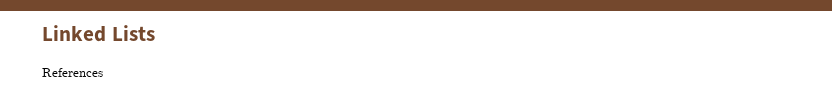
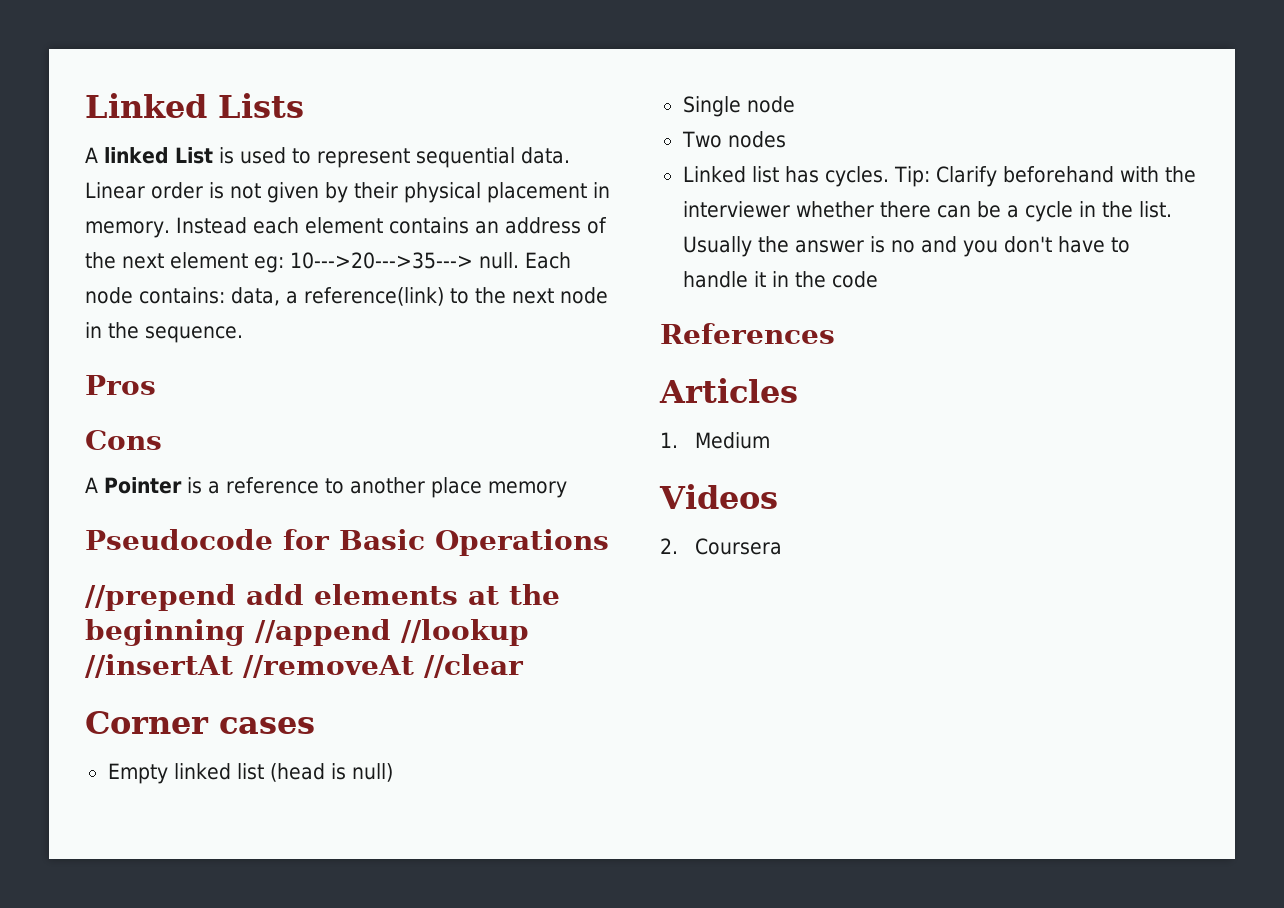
+ A linked List is used to represent sequential data. Linear order is not given by their physical placement in memory. Instead each element contains an address of the next element eg: 10--->20--->35---> null. Each node contains: data, a reference(link) to the next node in the sequence.
+ Pros
+ Cons
+ A Pointer is a reference to another place memory
+ Pseudocode for Basic Operations
+ //prepend add elements at the beginning //append //lookup //insertAt //removeAt //clear
+ Corner cases
+ Empty linked list (head is null)
+ Single node
+ Two nodes
+ Linked list has cycles. Tip: Clarify beforehand with the interviewer whether there can be a cycle in the list. Usually the answer is no and you don't have to handle it in the code
  References
+ Articles
+ 1. Medium
+ Videos
+ 2. Coursera

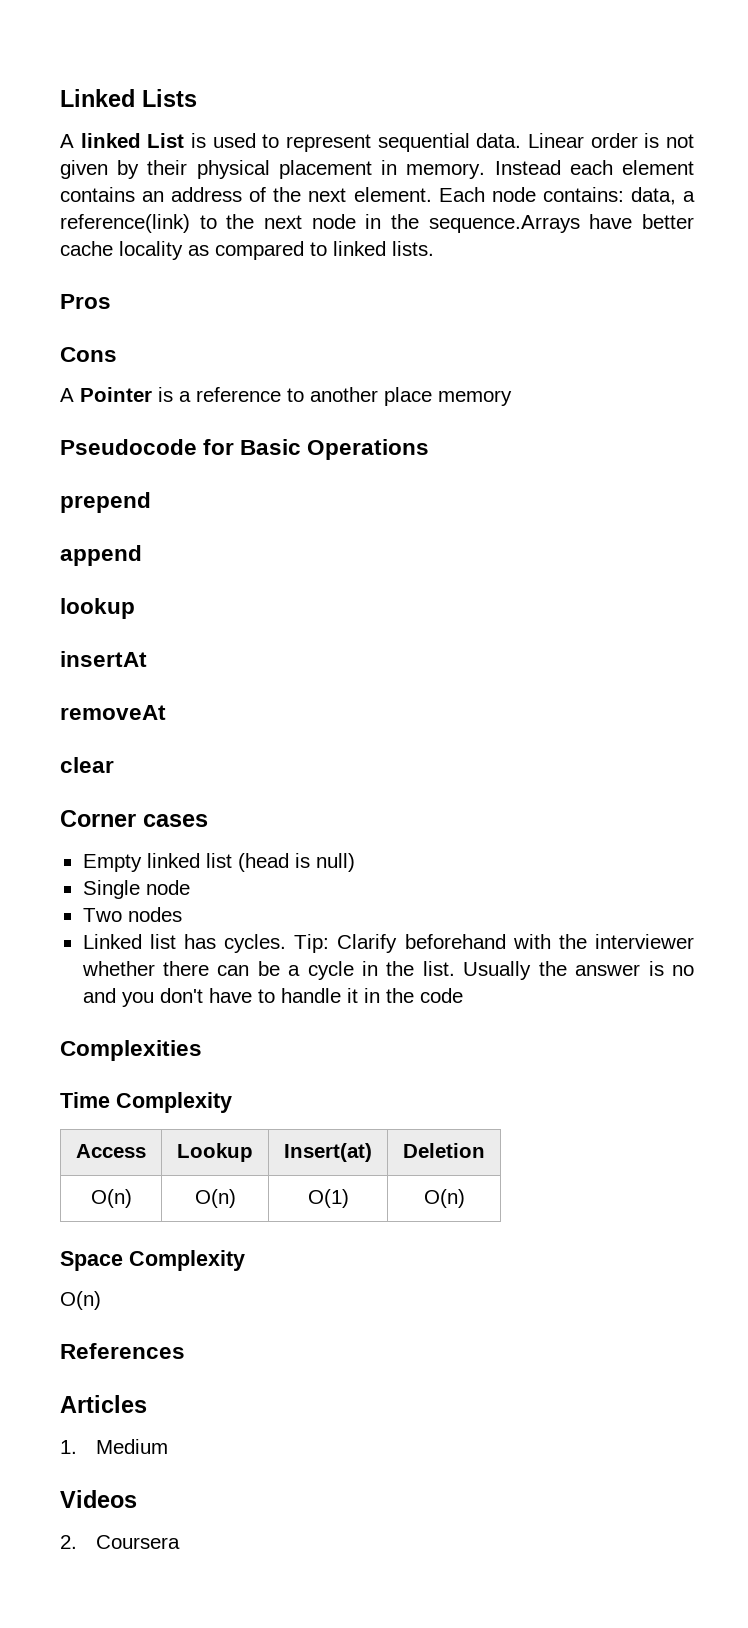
- Instead each element contains an address of the next element eg: 10--->20--->35---> null.
+ Instead each element contains an address of the next element.
- Each node contains: data, a reference(link) to the next node in the sequence.
+ Each node contains: data, a reference(link) to the next node in the sequence.Arrays have better cache locality as compared to linked lists.
- //prepend add elements at the beginning //append //lookup //insertAt //removeAt //clear
+ prepend
+ append
+ lookup
+ insertAt
+ removeAt
+ clear
+ Complexities
+ Time Complexity
+ Access | Lookup | Insert(at) | Deletion
+ O(n) | O(n) | O(1) | O(n)
+ Space Complexity
+ O(n)

